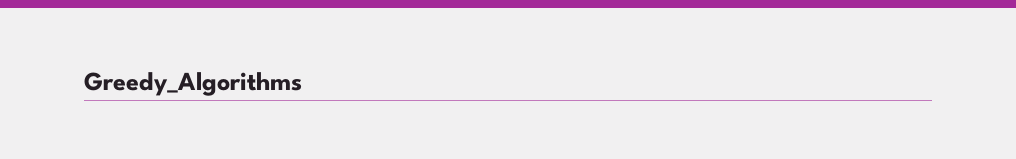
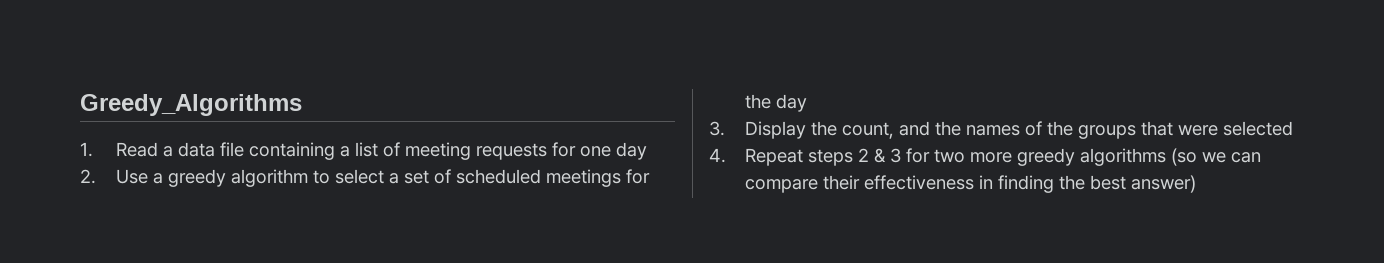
+ 1. Read a data file containing a list of meeting requests for one day
+ 2. Use a greedy algorithm to select a set of scheduled meetings for the day
+ 3. Display the count, and the names of the groups that were selected
+ 4. Repeat steps 2 & 3 for two more greedy algorithms (so we can compare their effectiveness in finding the best answer)

